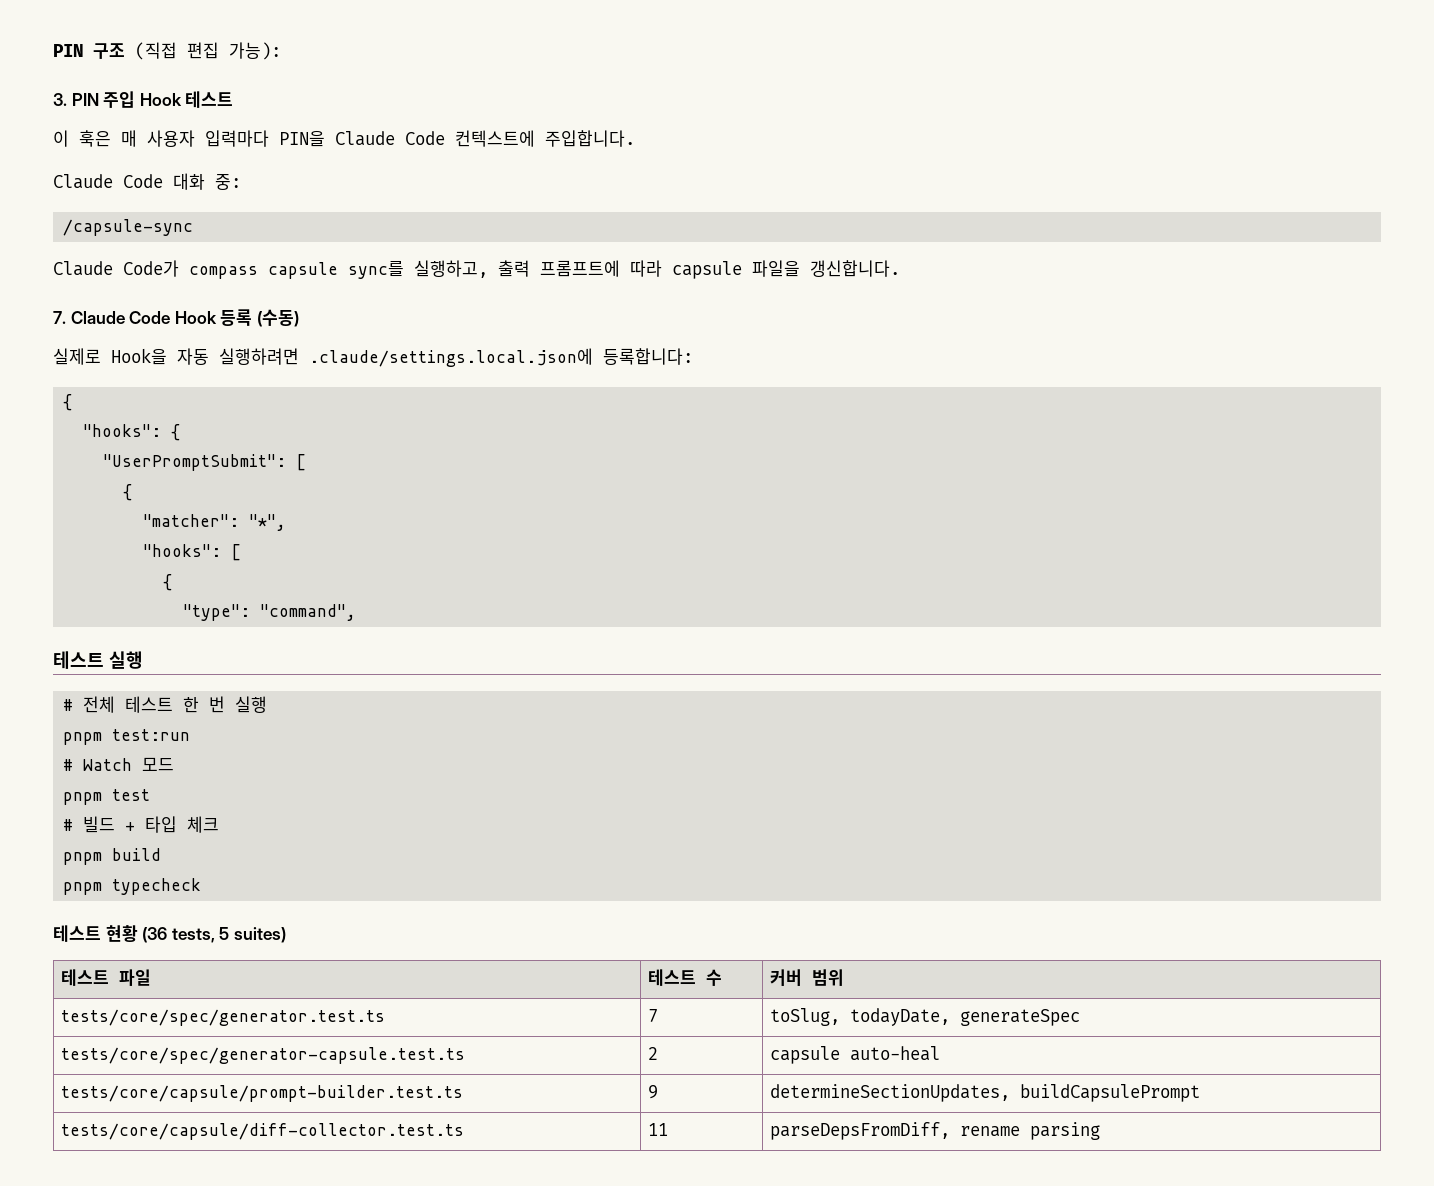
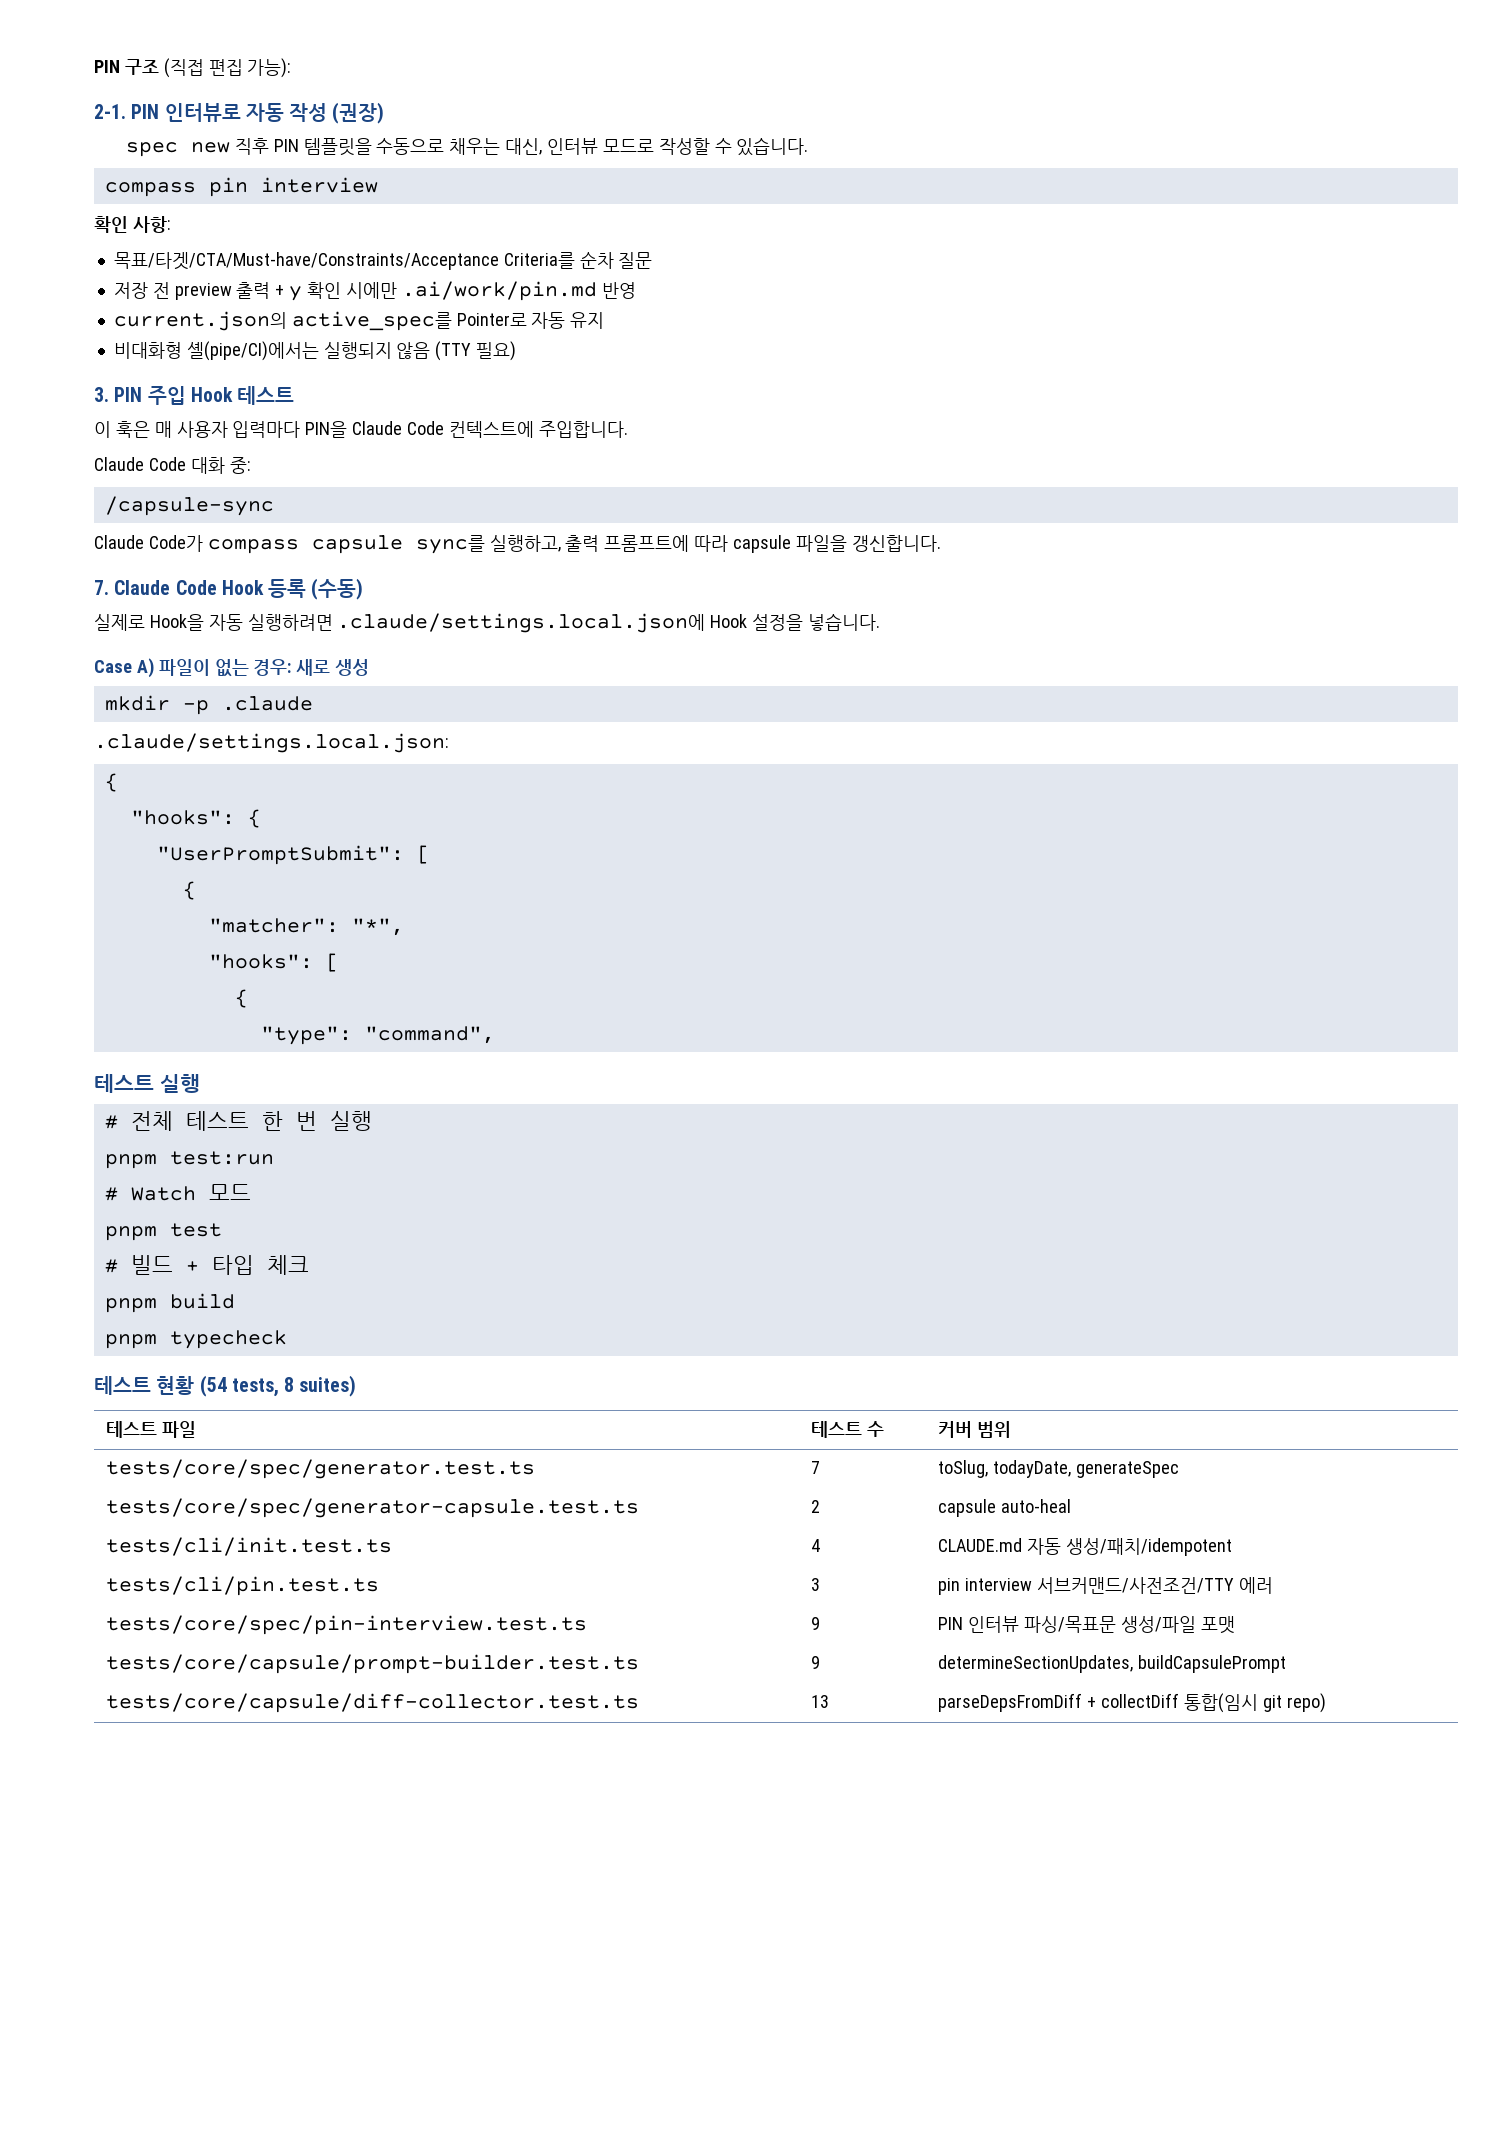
+ 2-1. PIN 인터뷰로 자동 작성 (권장)
+ spec new 직후 PIN 템플릿을 수동으로 채우는 대신, 인터뷰 모드로 작성할 수 있습니다.
+ compass pin interview
+ 확인 사항:
+ 목표/타겟/CTA/Must-have/Constraints/Acceptance Criteria를 순차 질문
+ 저장 전 preview 출력 + y 확인 시에만 .ai/work/pin.md 반영
+ current.json의 active_spec를 Pointer로 자동 유지
+ 비대화형 셸(pipe/CI)에서는 실행되지 않음 (TTY 필요)
- 실제로 Hook을 자동 실행하려면 .claude/settings.local.json에 등록합니다:
+ 실제로 Hook을 자동 실행하려면 .claude/settings.local.json에 Hook 설정을 넣습니다.
+ Case A) 파일이 없는 경우: 새로 생성
+ mkdir -p .claude
+ .claude/settings.local.json:
- 테스트 현황 (36 tests, 5 suites)
+ 테스트 현황 (54 tests, 8 suites)
+ tests/cli/init.test.ts | 4 | CLAUDE.md 자동 생성/패치/idempotent
+ tests/cli/pin.test.ts | 3 | pin interview 서브커맨드/사전조건/TTY 에러
+ tests/core/spec/pin-interview.test.ts | 9 | PIN 인터뷰 파싱/목표문 생성/파일 포맷
- tests/core/capsule/diff-collector.test.ts | 11 | parseDepsFromDiff, rename parsing
+ tests/core/capsule/diff-collector.test.ts | 13 | parseDepsFromDiff + collectDiff 통합(임시 git repo)

